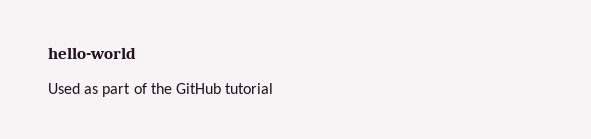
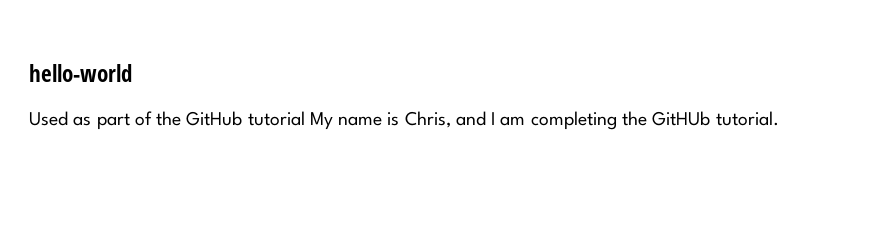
- Used as part of the GitHub tutorial
+ Used as part of the GitHub tutorial My name is Chris, and I am completing the GitHUb tutorial.

